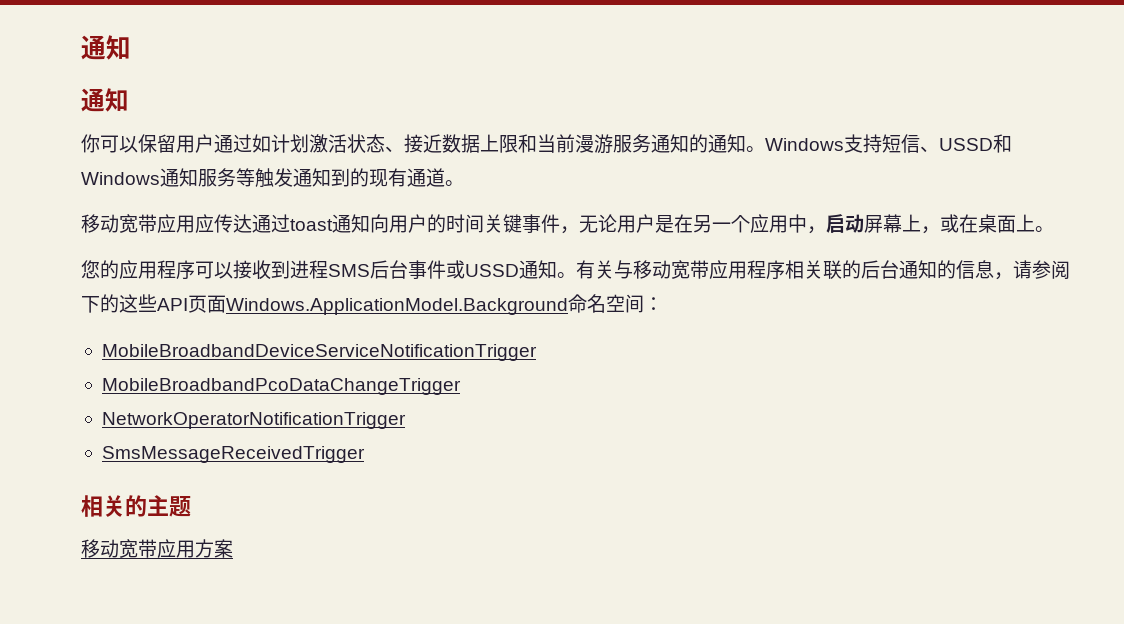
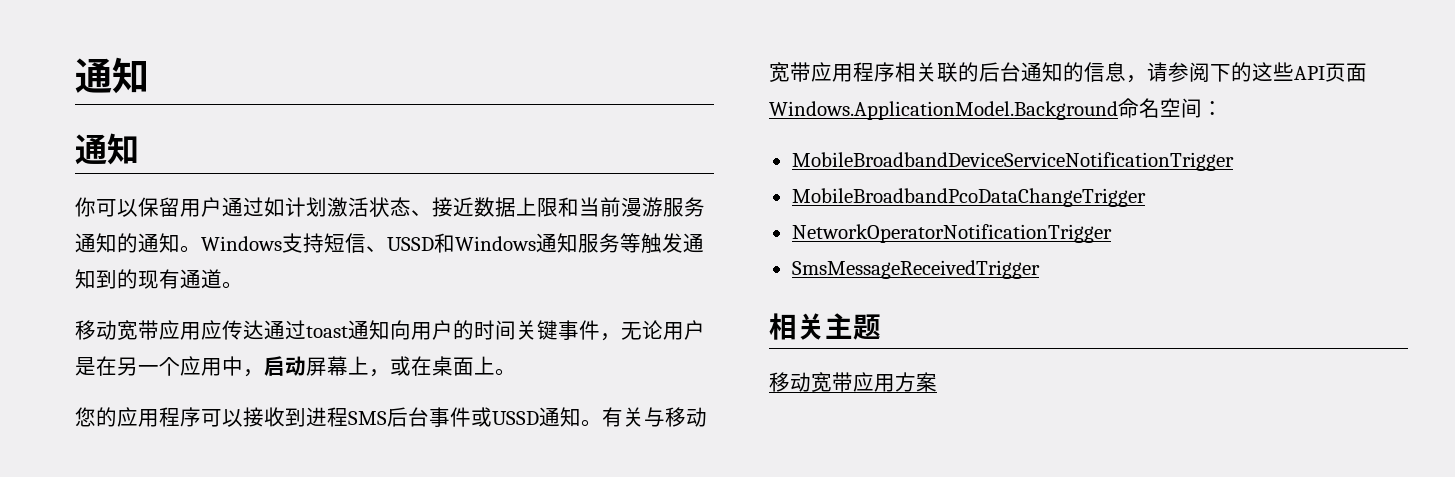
- 相关的主题
+ 相关主题

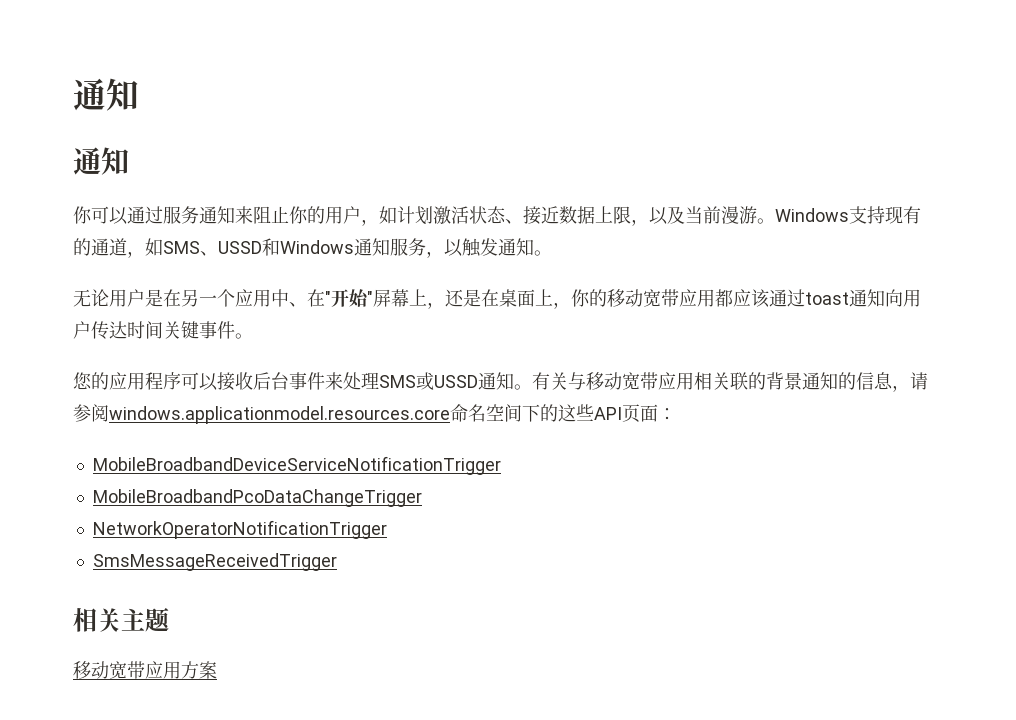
- 你可以保留用户通过如计划激活状态、接近数据上限和当前漫游服务通知的通知。Windows支持短信、USSD和Windows通知服务等触发通知到的现有通道。
- 移动宽带应用应传达通过toast通知向用户的时间关键事件，无论用户是在另一个应用中，启动屏幕上，或在桌面上。
+ 你可以通过服务通知来阻止你的用户，如计划激活状态、接近数据上限，以及当前漫游。Windows支持现有的通道，如SMS、USSD和Windows通知服务，以触发通知。
+ 无论用户是在另一个应用中、在"开始"屏幕上，还是在桌面上，你的移动宽带应用都应该通过toast通知向用户传达时间关键事件。
- 您的应用程序可以接收到进程SMS后台事件或USSD通知。
+ 您的应用程序可以接收后台事件来处理SMS或USSD通知。
- 有关与移动宽带应用程序相关联的后台通知的信息，请参阅下的这些API页面Windows.ApplicationModel.Background命名空间：
+ 有关与移动宽带应用相关联的背景通知的信息，请参阅windows.applicationmodel.resources.core命名空间下的这些API页面：

